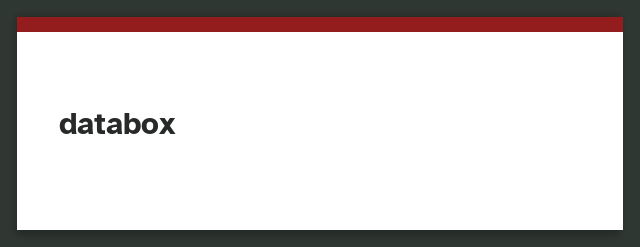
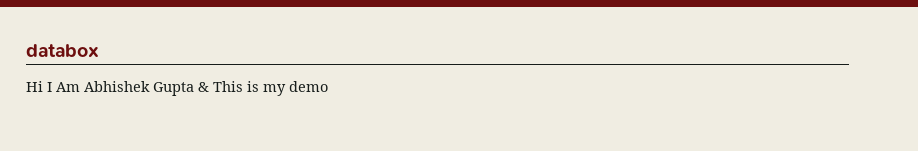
+ Hi I Am Abhishek Gupta & This is my demo

